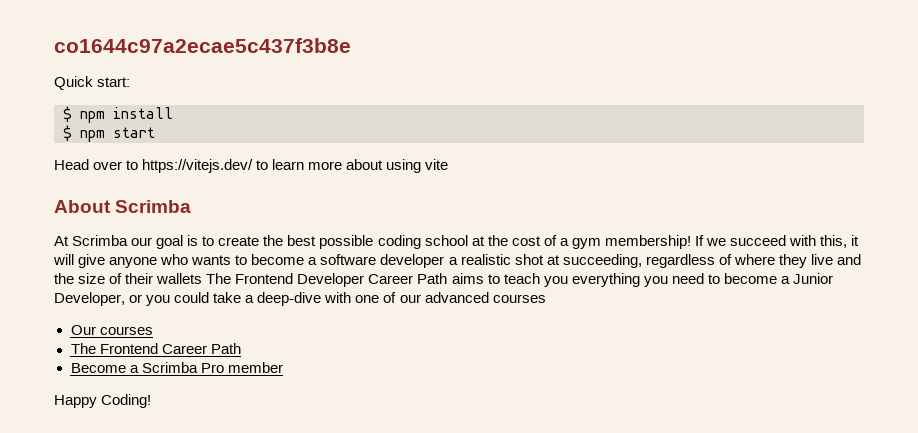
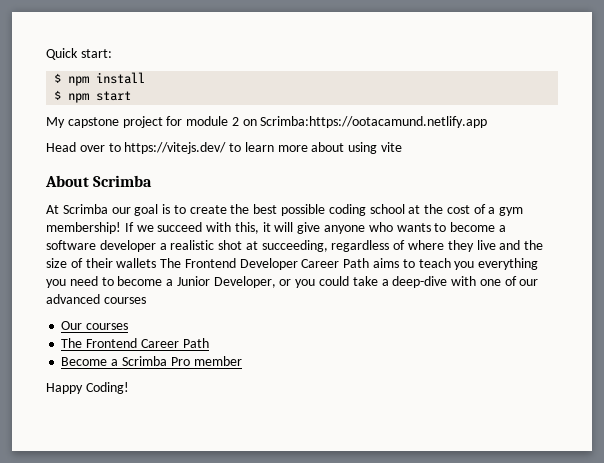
- co1644c97a2ecae5c437f3b8e
+ My capstone project for module 2 on Scrimba:https://ootacamund.netlify.app

